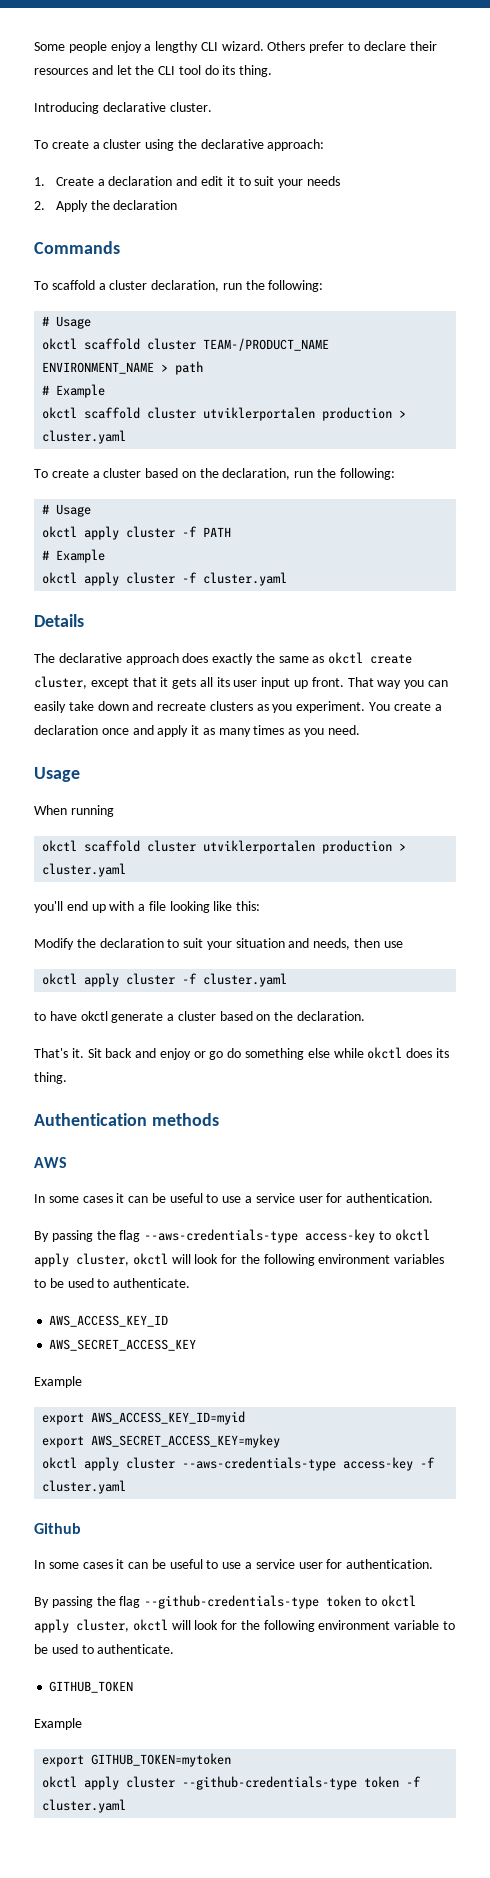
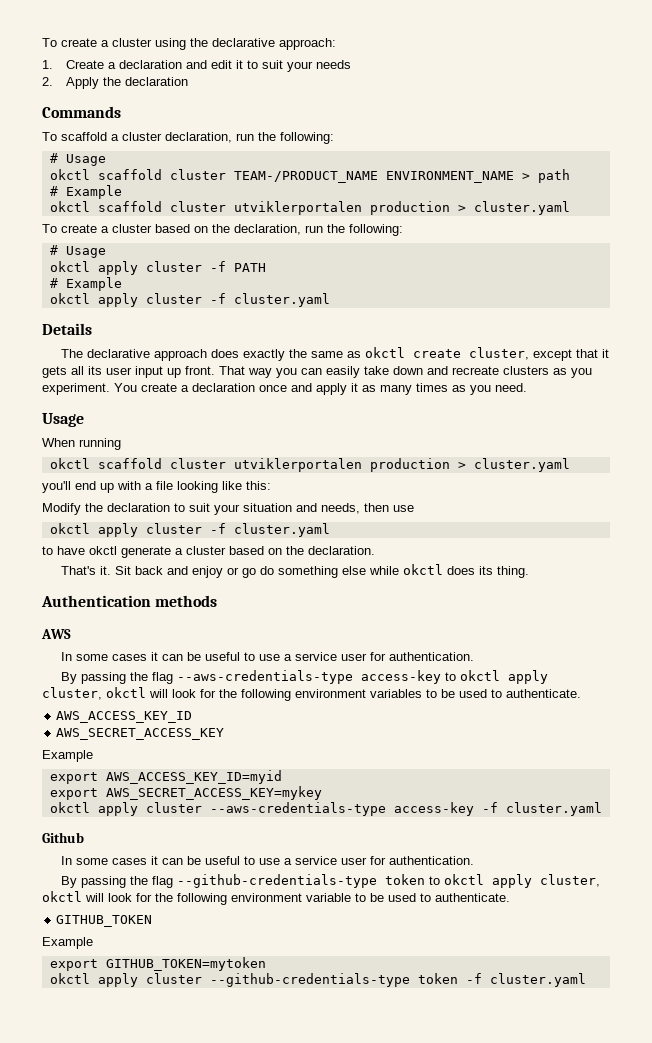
- Some people enjoy a lengthy CLI wizard. Others prefer to declare their resources and let the CLI tool do its thing.
- Introducing declarative cluster.

